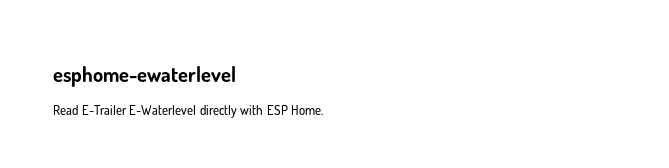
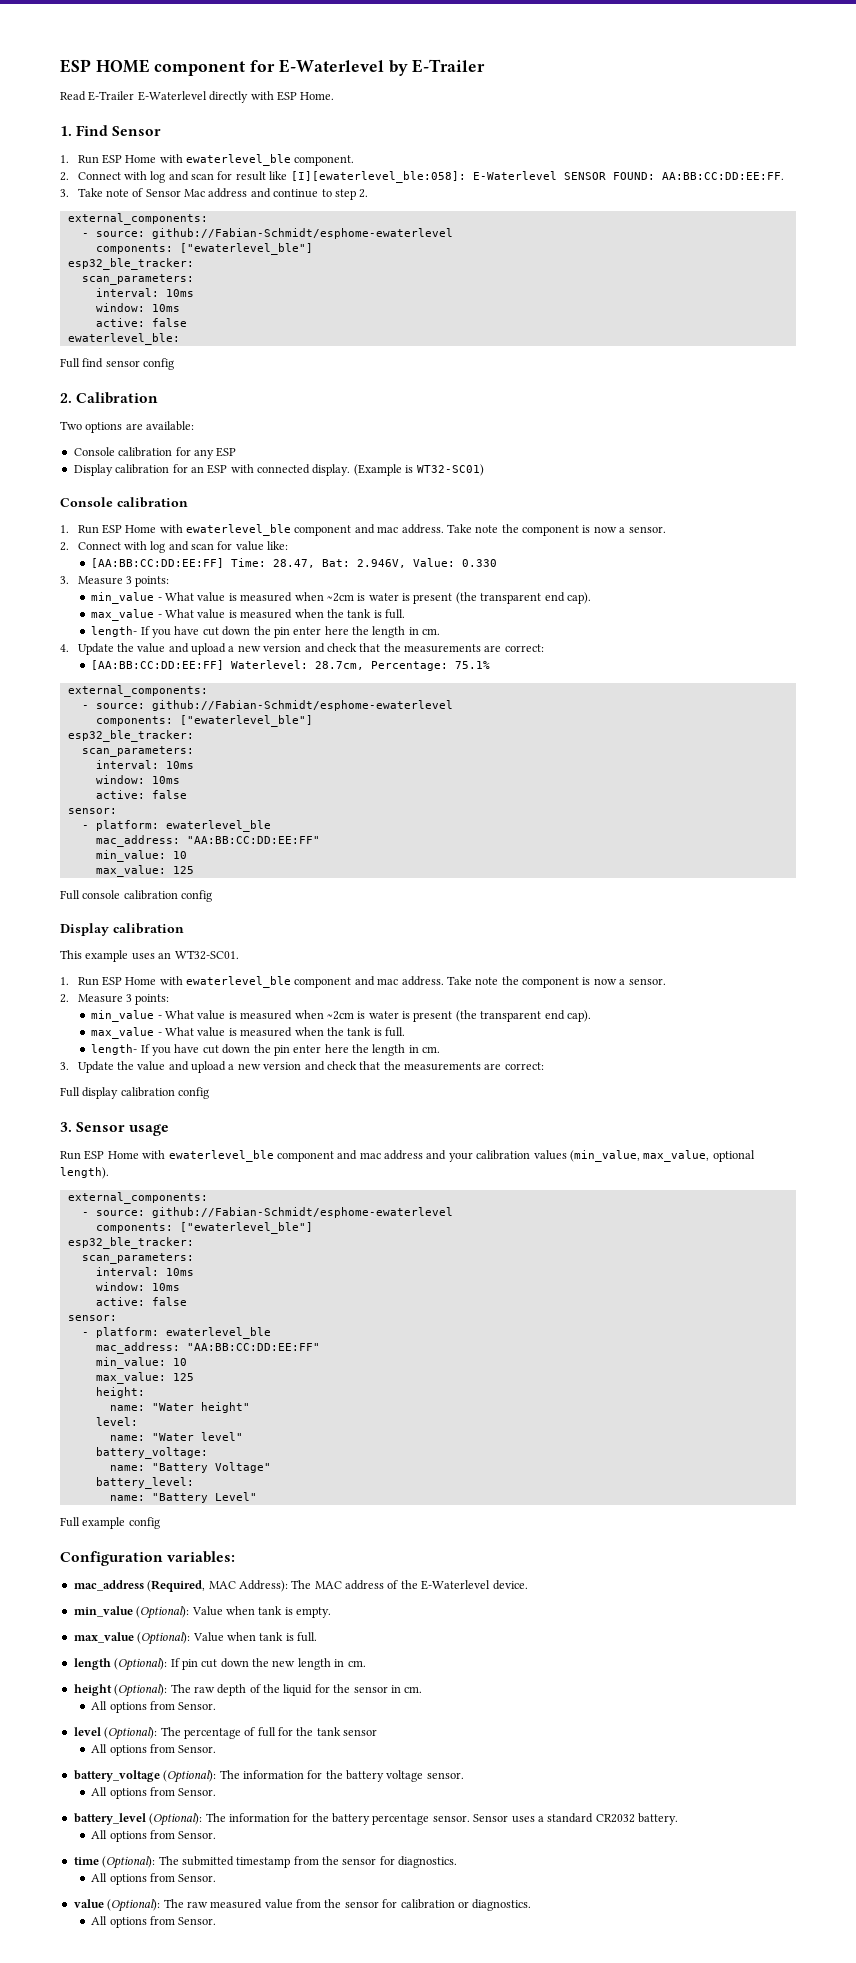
- esphome-ewaterlevel
+ ESP HOME component for E-Waterlevel by E-Trailer
+ 1. Find Sensor
+ 1. Run ESP Home with ewaterlevel_ble component.
+ 2. Connect with log and scan for result like [I][ewaterlevel_ble:058]: E-Waterlevel SENSOR FOUND: AA:BB:CC:DD:EE:FF.
+ 3. Take note of Sensor Mac address and continue to step 2.
+ external_components:
+ - source: github://Fabian-Schmidt/esphome-ewaterlevel
+ components: ["ewaterlevel_ble"]
+ esp32_ble_tracker:
+ scan_parameters:
+ interval: 10ms
+ window: 10ms
+ active: false
+ ewaterlevel_ble:
+ Full find sensor config
+ 2. Calibration
+ Two options are available:
+ Console calibration for any ESP
+ Display calibration for an ESP with connected display. (Example is WT32-SC01)
+ Console calibration
+ 1. Run ESP Home with ewaterlevel_ble component and mac address. Take note the component is now a sensor.
+ 2. Connect with log and scan for value like:
+ [AA:BB:CC:DD:EE:FF] Time: 28.47, Bat: 2.946V, Value: 0.330
+ 3. Measure 3 points:
+ min_value - What value is measured when ~2cm is water is present (the transparent end cap).
+ max_value - What value is measured when the tank is full.
+ length- If you have cut down the pin enter here the length in cm.
+ 4. Update the value and upload a new version and check that the measurements are correct:
+ [AA:BB:CC:DD:EE:FF] Waterlevel: 28.7cm, Percentage: 75.1%
+ external_components:
+ - source: github://Fabian-Schmidt/esphome-ewaterlevel
+ components: ["ewaterlevel_ble"]
+ esp32_ble_tracker:
+ scan_parameters:
+ interval: 10ms
+ window: 10ms
+ active: false
+ sensor:
+ - platform: ewaterlevel_ble
+ mac_address: "AA:BB:CC:DD:EE:FF"
+ min_value: 10
+ max_value: 125
+ Full console calibration config
+ Display calibration
+ This example uses an WT32-SC01.
+ 1. Run ESP Home with ewaterlevel_ble component and mac address. Take note the component is now a sensor.
+ 2. Measure 3 points:
+ min_value - What value is measured when ~2cm is water is present (the transparent end cap).
+ max_value - What value is measured when the tank is full.
+ length- If you have cut down the pin enter here the length in cm.
+ 3. Update the value and upload a new version and check that the measurements are correct:
+ Full display calibration config
+ 3. Sensor usage
+ Run ESP Home with ewaterlevel_ble component and mac address and your calibration values (min_value, max_value, optional length).
+ external_components:
+ - source: github://Fabian-Schmidt/esphome-ewaterlevel
+ components: ["ewaterlevel_ble"]
+ esp32_ble_tracker:
+ scan_parameters:
+ interval: 10ms
+ window: 10ms
+ active: false
+ sensor:
+ - platform: ewaterlevel_ble
+ mac_address: "AA:BB:CC:DD:EE:FF"
+ min_value: 10
+ max_value: 125
+ height:
+ name: "Water height"
+ level:
+ name: "Water level"
+ battery_voltage:
+ name: "Battery Voltage"
+ battery_level:
+ name: "Battery Level"
+ Full example config
+ Configuration variables:
+ mac_address (Required, MAC Address): The MAC address of the E-Waterlevel device.
+ min_value (Optional): Value when tank is empty.
+ max_value (Optional): Value when tank is full.
+ length (Optional): If pin cut down the new length in cm.
+ height (Optional): The raw depth of the liquid for the sensor in cm.
+ All options from Sensor.
+ level (Optional): The percentage of full for the tank sensor
+ All options from Sensor.
+ battery_voltage (Optional): The information for the battery voltage sensor.
+ All options from Sensor.
+ battery_level (Optional): The information for the battery percentage sensor. Sensor uses a standard CR2032 battery.
+ All options from Sensor.
+ time (Optional): The submitted timestamp from the sensor for diagnostics.
+ All options from Sensor.
+ value (Optional): The raw measured value from the sensor for calibration or diagnostics.
+ All options from Sensor.

